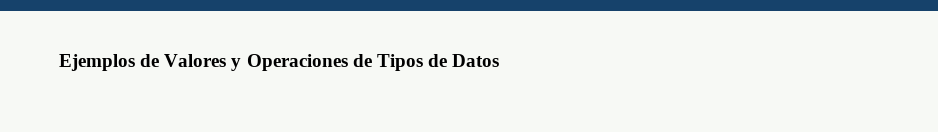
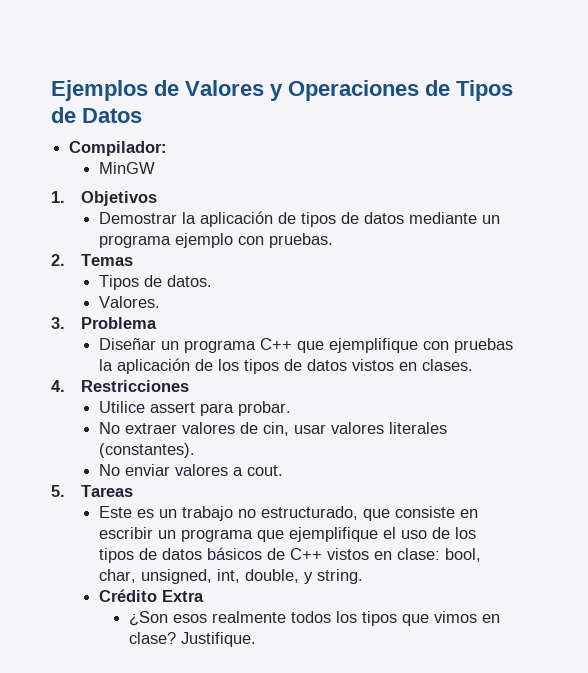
+ Compilador:
+ MinGW
+ 1. Objetivos
+ Demostrar la aplicación de tipos de datos mediante un programa ejemplo con pruebas.
+ 2. Temas
+ Tipos de datos.
+ Valores.
+ 3. Problema
+ Diseñar un programa C++ que ejemplifique con pruebas la aplicación de los tipos de datos vistos en clases.
+ 4. Restricciones
+ Utilice assert para probar.
+ No extraer valores de cin, usar valores literales (constantes).
+ No enviar valores a cout.
+ 5. Tareas
+ Este es un trabajo no estructurado, que consiste en escribir un programa que ejemplifique el uso de los tipos de datos básicos de C++ vistos en clase: bool, char, unsigned, int, double, y string.
+ Crédito Extra
+ ¿Son esos realmente todos los tipos que vimos en clase? Justifique.

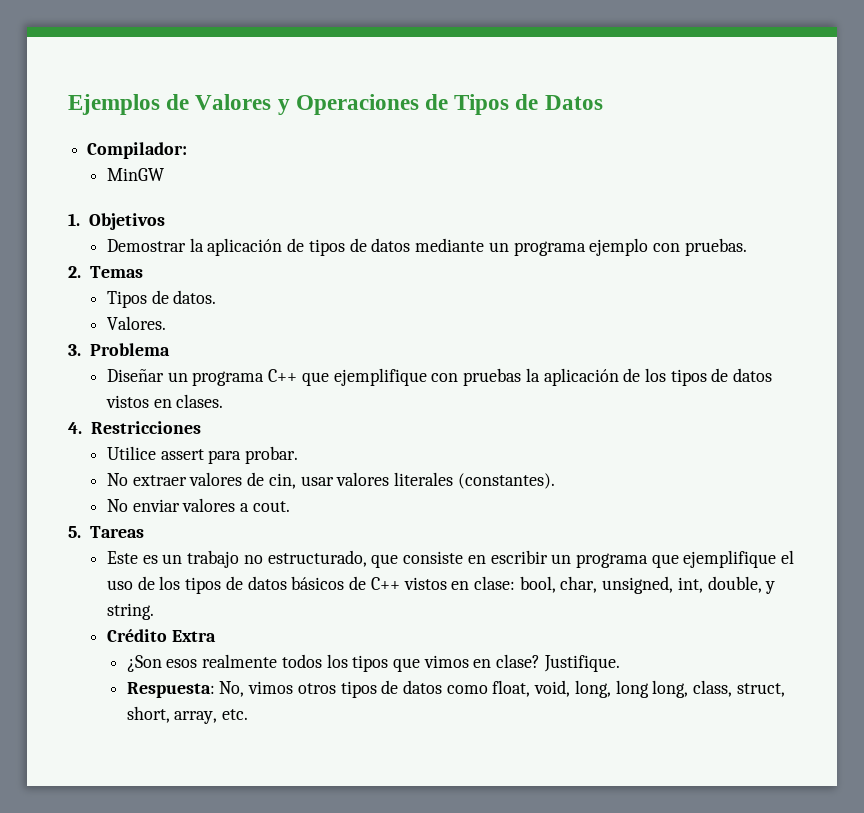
+ Respuesta: No, vimos otros tipos de datos como float, void, long, long long, class, struct, short, array, etc.

